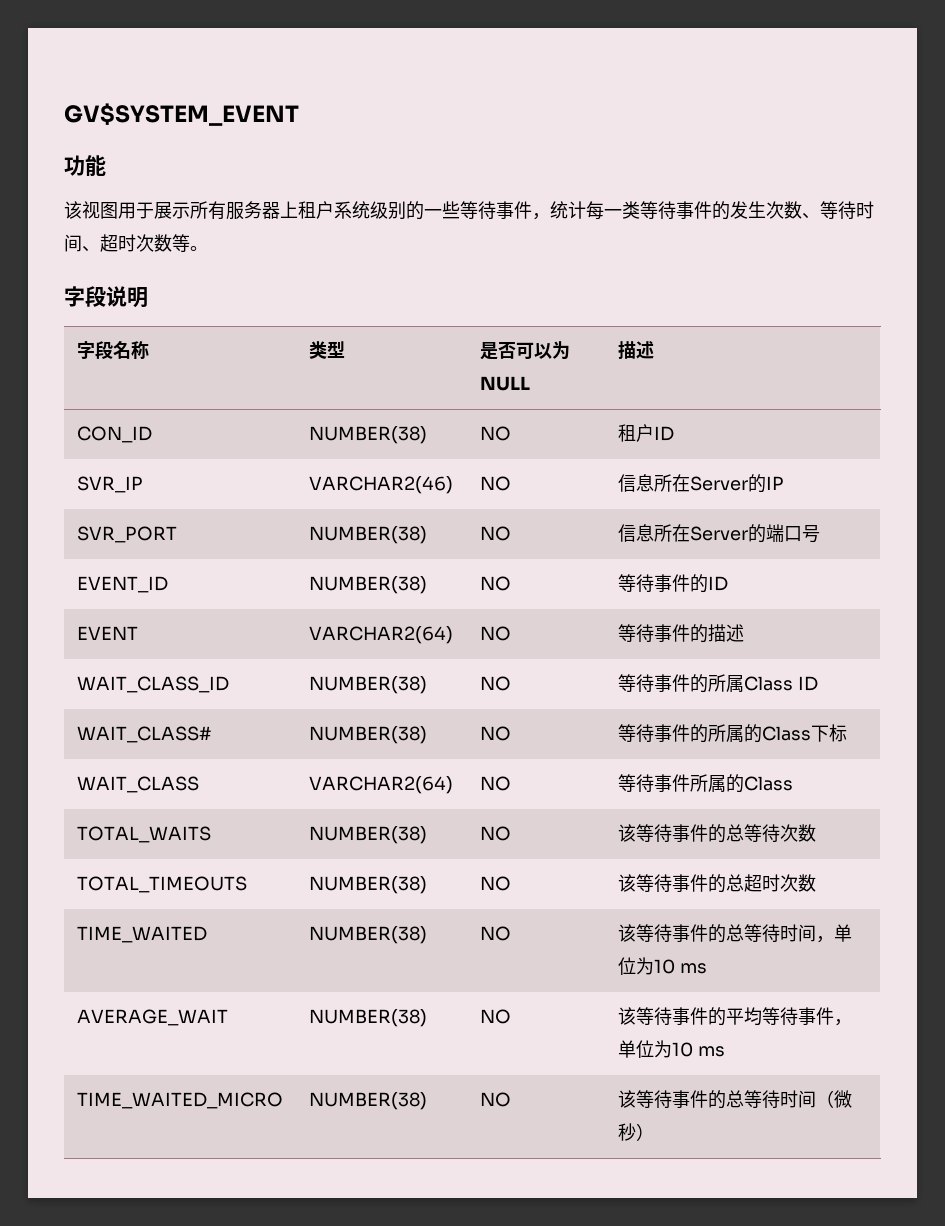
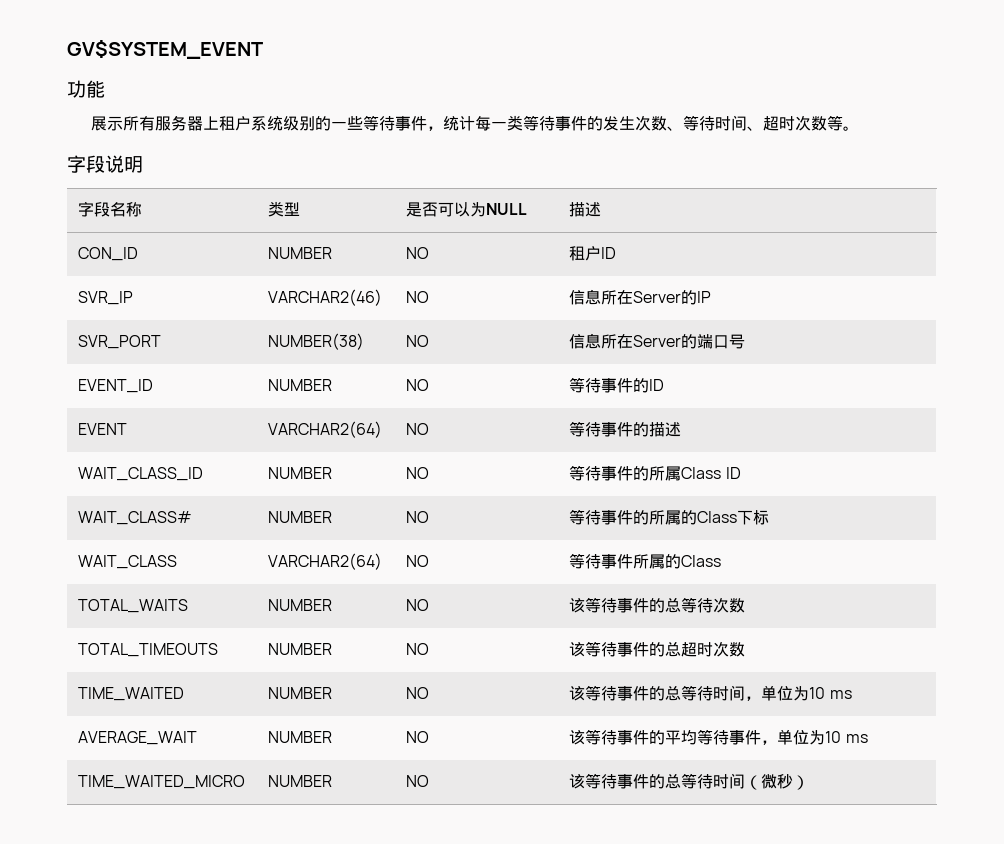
- 该视图用于展示所有服务器上租户系统级别的一些等待事件，统计每一类等待事件的发生次数、等待时间、超时次数等。
+ 展示所有服务器上租户系统级别的一些等待事件，统计每一类等待事件的发生次数、等待时间、超时次数等。
- CON_ID | NUMBER(38) | NO | 租户ID
+ CON_ID | NUMBER | NO | 租户ID
- EVENT_ID | NUMBER(38) | NO | 等待事件的ID
+ EVENT_ID | NUMBER | NO | 等待事件的ID
- WAIT_CLASS_ID | NUMBER(38) | NO | 等待事件的所属Class ID
+ WAIT_CLASS_ID | NUMBER | NO | 等待事件的所属Class ID
- WAIT_CLASS# | NUMBER(38) | NO | 等待事件的所属的Class下标
+ WAIT_CLASS# | NUMBER | NO | 等待事件的所属的Class下标
- TOTAL_WAITS | NUMBER(38) | NO | 该等待事件的总等待次数
+ TOTAL_WAITS | NUMBER | NO | 该等待事件的总等待次数
- TOTAL_TIMEOUTS | NUMBER(38) | NO | 该等待事件的总超时次数
+ TOTAL_TIMEOUTS | NUMBER | NO | 该等待事件的总超时次数
- TIME_WAITED | NUMBER(38) | NO | 该等待事件的总等待时间，单位为10 ms
+ TIME_WAITED | NUMBER | NO | 该等待事件的总等待时间，单位为10 ms
- AVERAGE_WAIT | NUMBER(38) | NO | 该等待事件的平均等待事件，单位为10 ms
+ AVERAGE_WAIT | NUMBER | NO | 该等待事件的平均等待事件，单位为10 ms
- TIME_WAITED_MICRO | NUMBER(38) | NO | 该等待事件的总等待时间（微秒）
+ TIME_WAITED_MICRO | NUMBER | NO | 该等待事件的总等待时间（微秒）

